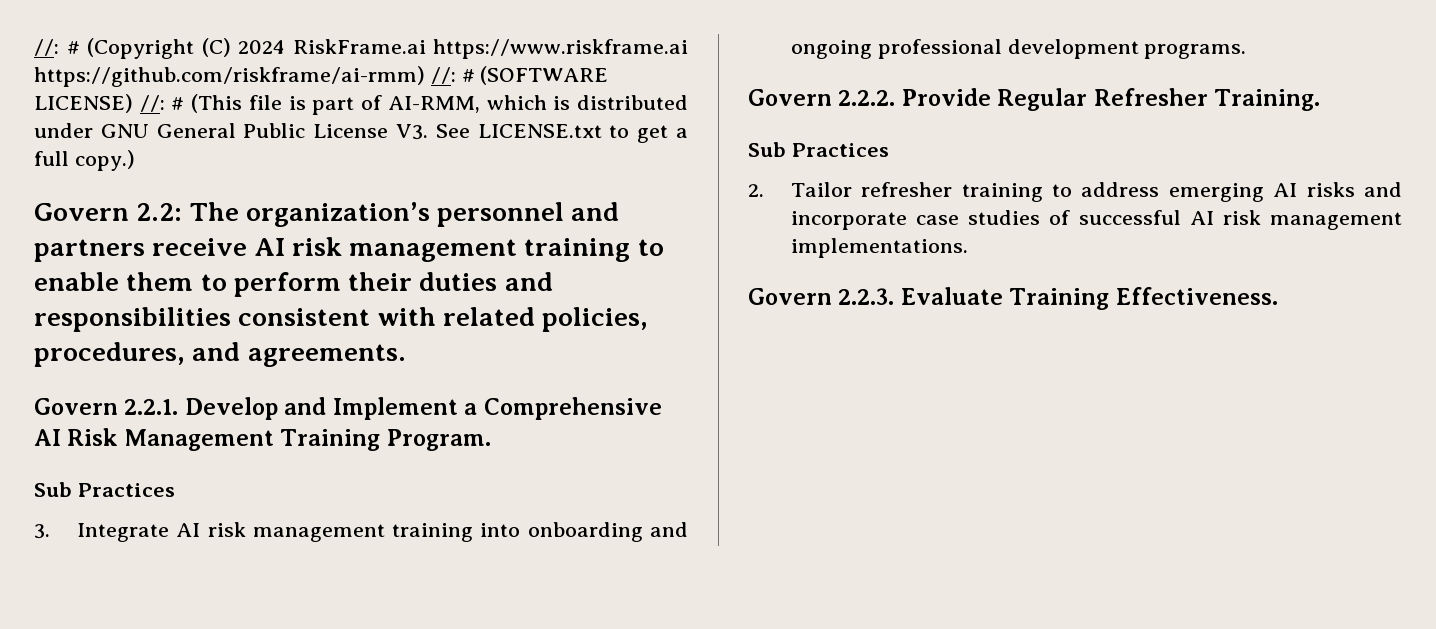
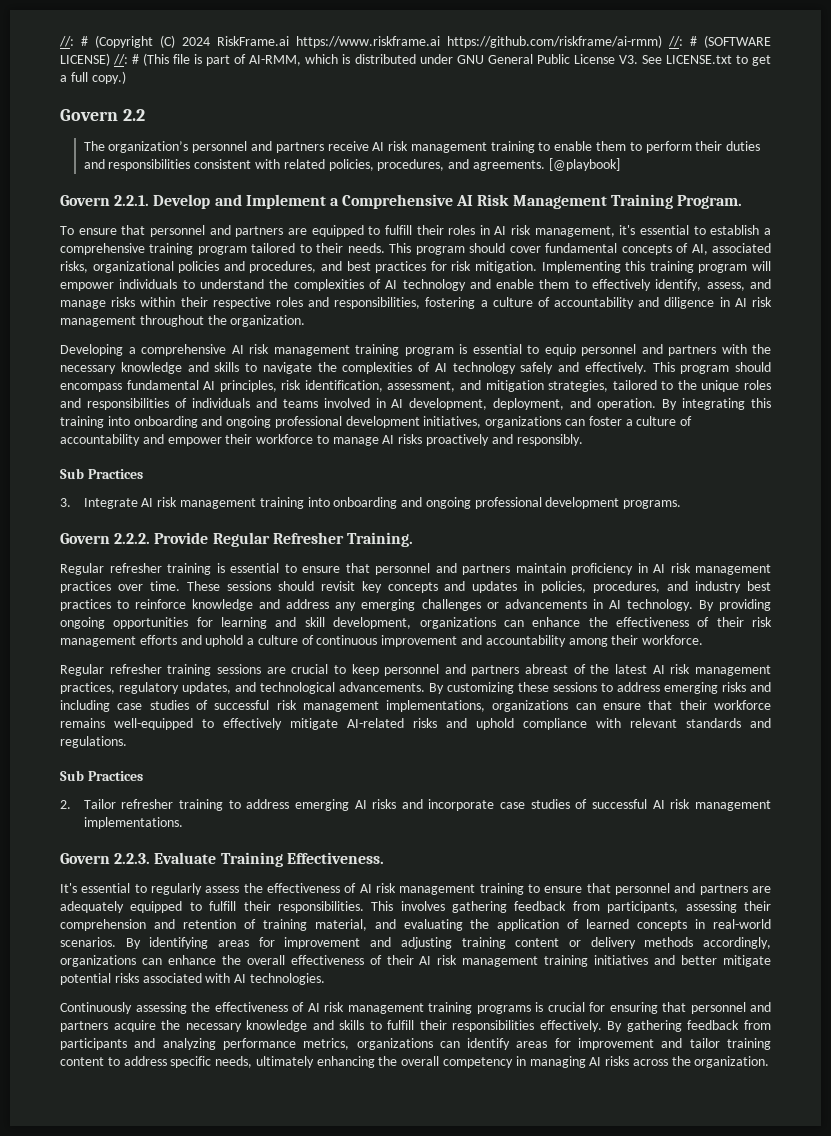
- Govern 2.2: The organization’s personnel and partners receive AI risk management training to enable them to perform their duties and responsibilities consistent with related policies, procedures, and agreements.
+ Govern 2.2
+ The organization’s personnel and partners receive AI risk management training to enable them to perform their duties and responsibilities consistent with related policies, procedures, and agreements. [@playbook]
+ To ensure that personnel and partners are equipped to fulfill their roles in AI risk management, it's essential to establish a comprehensive training program tailored to their needs. This program should cover fundamental concepts of AI, associated risks, organizational policies and procedures, and best practices for risk mitigation. Implementing this training program will empower individuals to understand the complexities of AI technology and enable them to effectively identify, assess, and manage risks within their respective roles and responsibilities, fostering a culture of accountability and diligence in AI risk management throughout the organization.
+ Developing a comprehensive AI risk management training program is essential to equip personnel and partners with the necessary knowledge and skills to navigate the complexities of AI technology safely and effectively. This program should encompass fundamental AI principles, risk identification, assessment, and mitigation strategies, tailored to the unique roles and responsibilities of individuals and teams involved in AI development, deployment, and operation. By integrating this training into onboarding and ongoing professional development initiatives, organizations can foster a culture of accountability and empower their workforce to manage AI risks proactively and responsibly.
+ Regular refresher training is essential to ensure that personnel and partners maintain proficiency in AI risk management practices over time. These sessions should revisit key concepts and updates in policies, procedures, and industry best practices to reinforce knowledge and address any emerging challenges or advancements in AI technology. By providing ongoing opportunities for learning and skill development, organizations can enhance the effectiveness of their risk management efforts and uphold a culture of continuous improvement and accountability among their workforce.
+ Regular refresher training sessions are crucial to keep personnel and partners abreast of the latest AI risk management practices, regulatory updates, and technological advancements. By customizing these sessions to address emerging risks and including case studies of successful risk management implementations, organizations can ensure that their workforce remains well-equipped to effectively mitigate AI-related risks and uphold compliance with relevant standards and regulations.
+ It's essential to regularly assess the effectiveness of AI risk management training to ensure that personnel and partners are adequately equipped to fulfill their responsibilities. This involves gathering feedback from participants, assessing their comprehension and retention of training material, and evaluating the application of learned concepts in real-world scenarios. By identifying areas for improvement and adjusting training content or delivery methods accordingly, organizations can enhance the overall effectiveness of their AI risk management training initiatives and better mitigate potential risks associated with AI technologies.
+ Continuously assessing the effectiveness of AI risk management training programs is crucial for ensuring that personnel and partners acquire the necessary knowledge and skills to fulfill their responsibilities effectively. By gathering feedback from participants and analyzing performance metrics, organizations can identify areas for improvement and tailor training content to address specific needs, ultimately enhancing the overall competency in managing AI risks across the organization.

